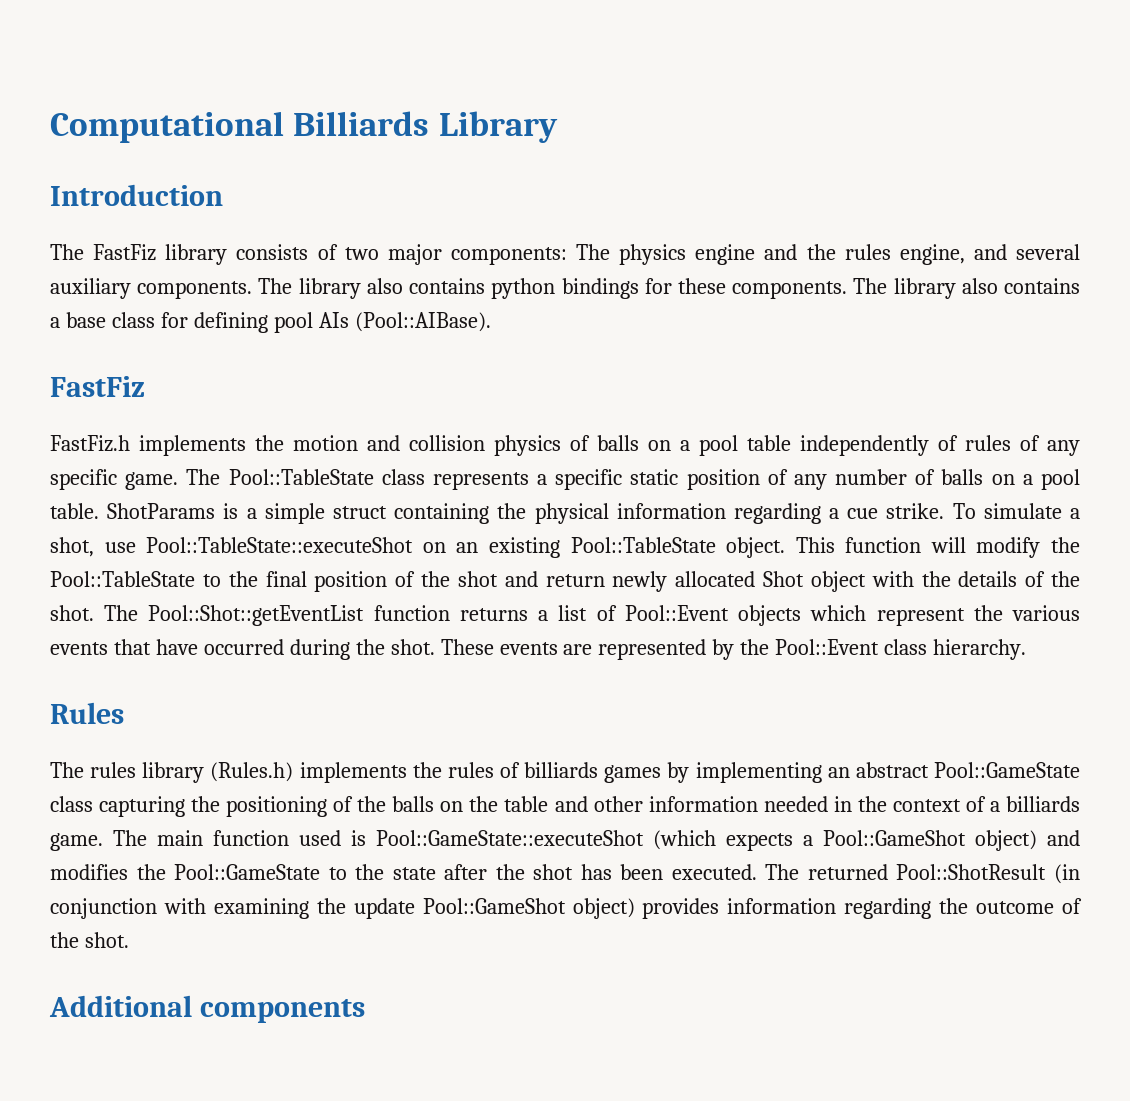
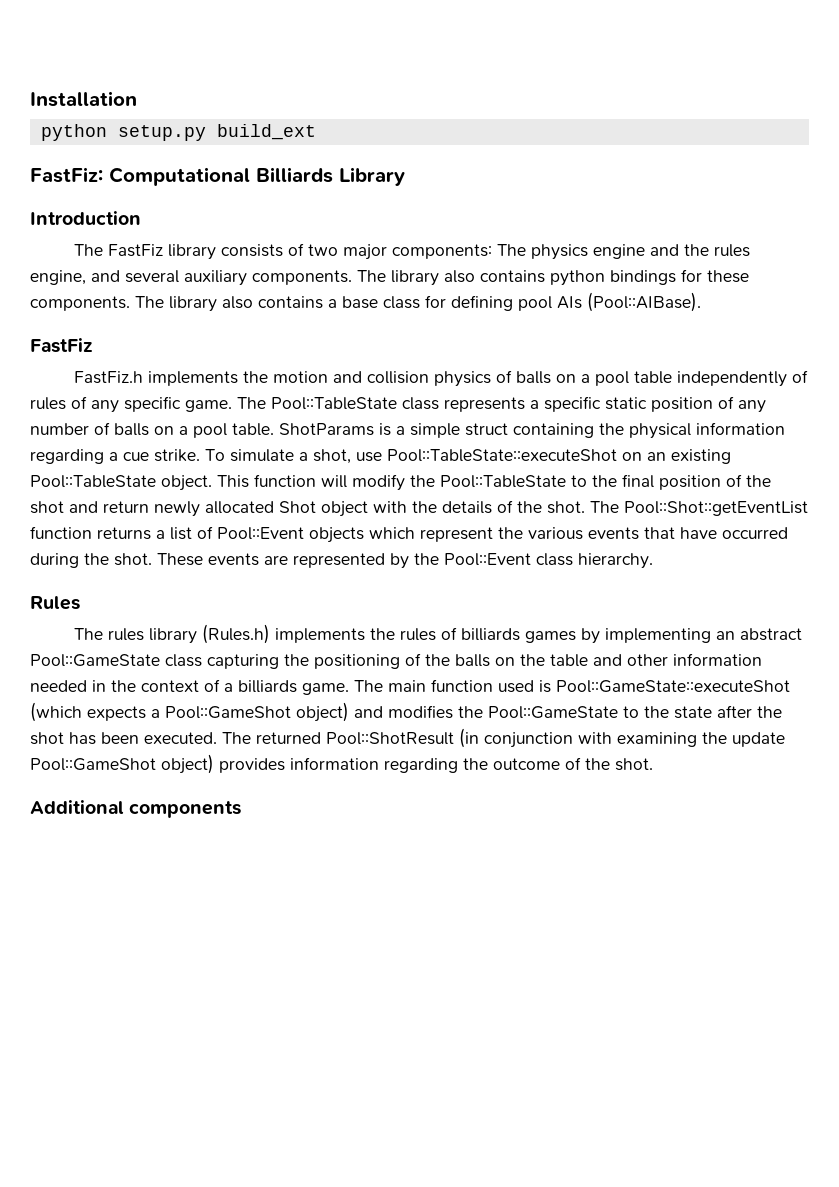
- Computational Billiards Library
+ Installation
+ python setup.py build_ext
+ FastFiz: Computational Billiards Library

